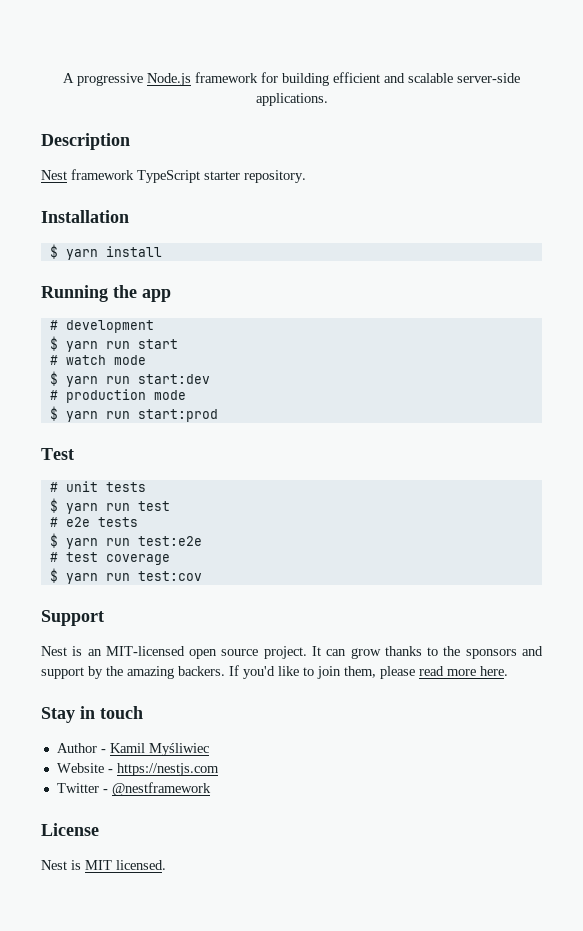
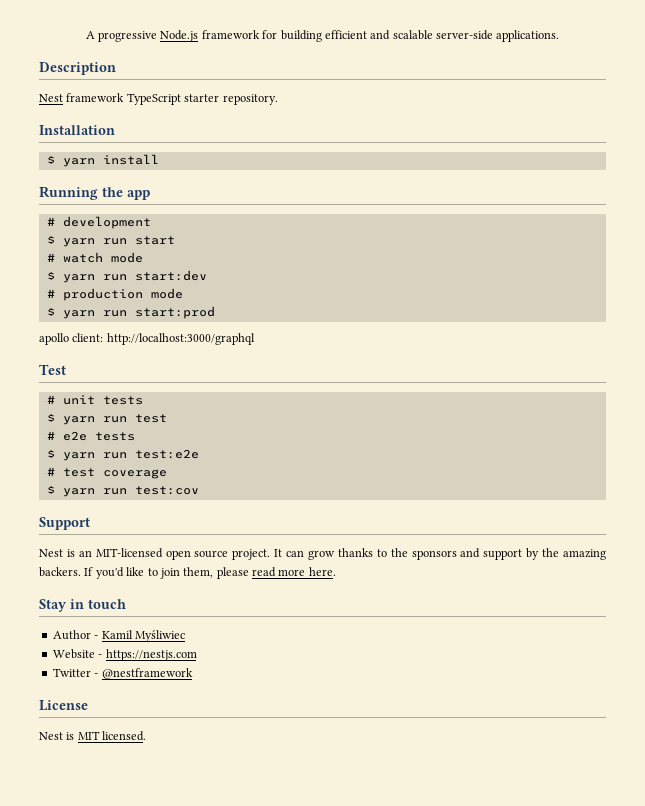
+ apollo client: http://localhost:3000/graphql

